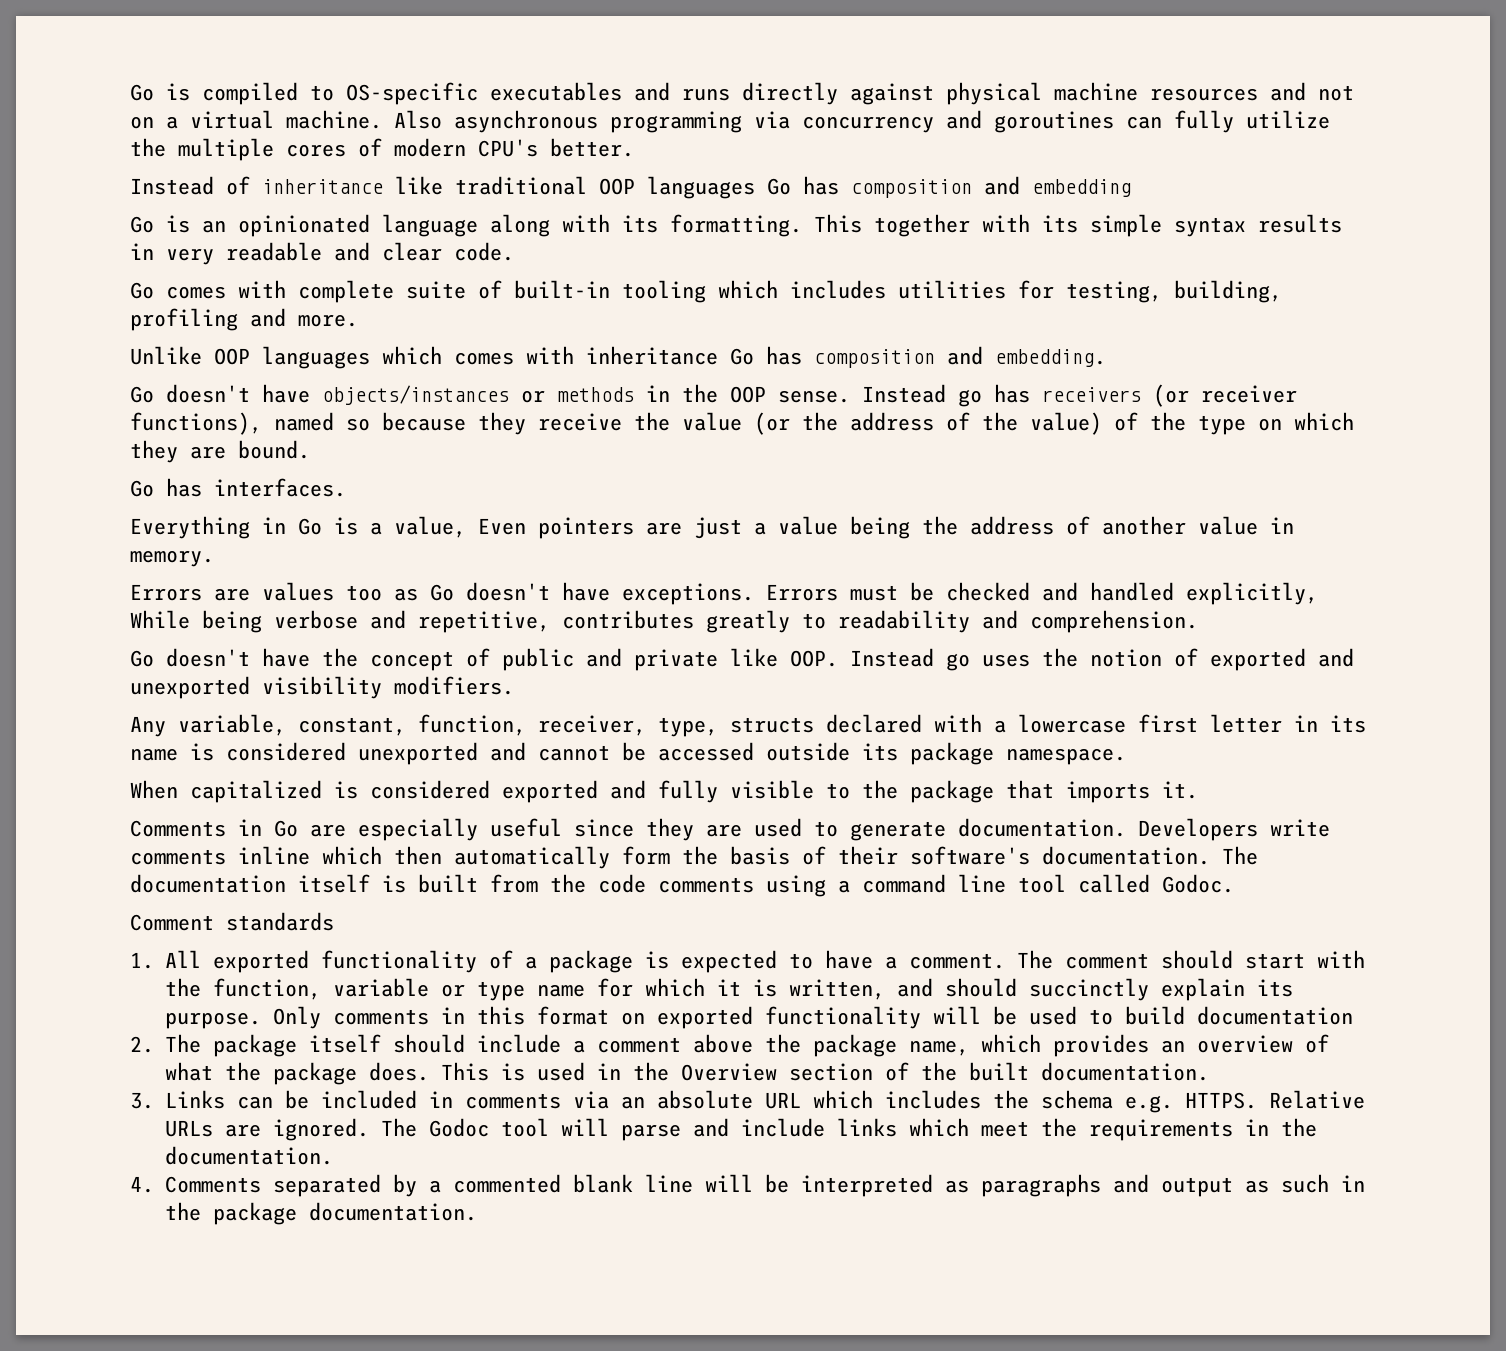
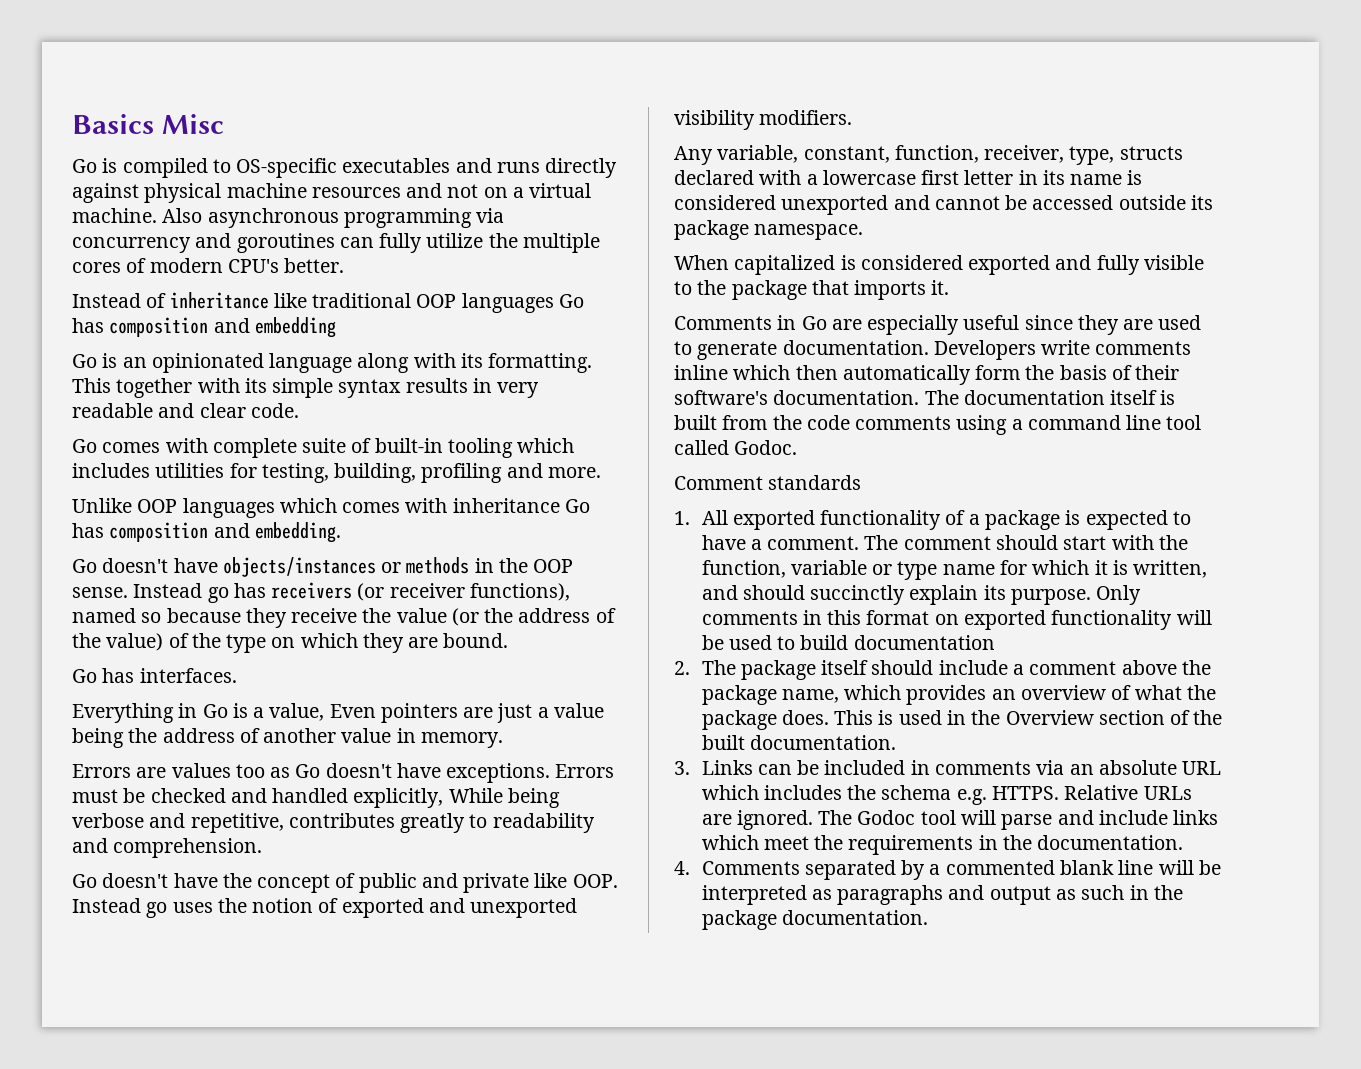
+ Basics Misc

